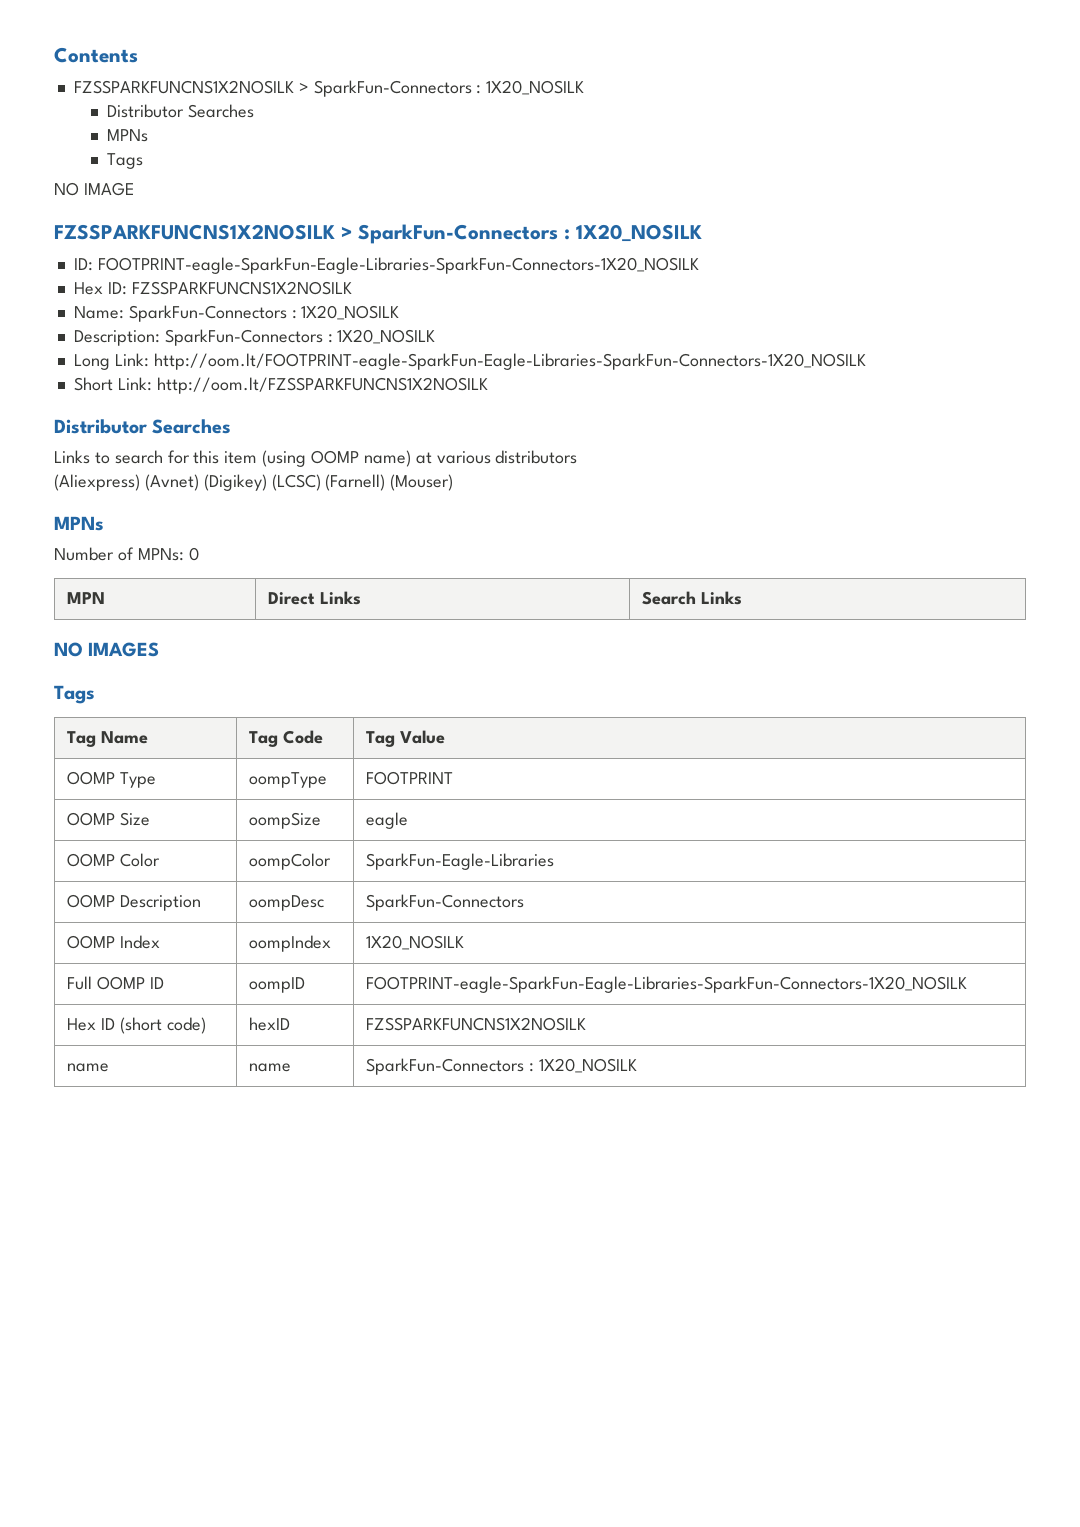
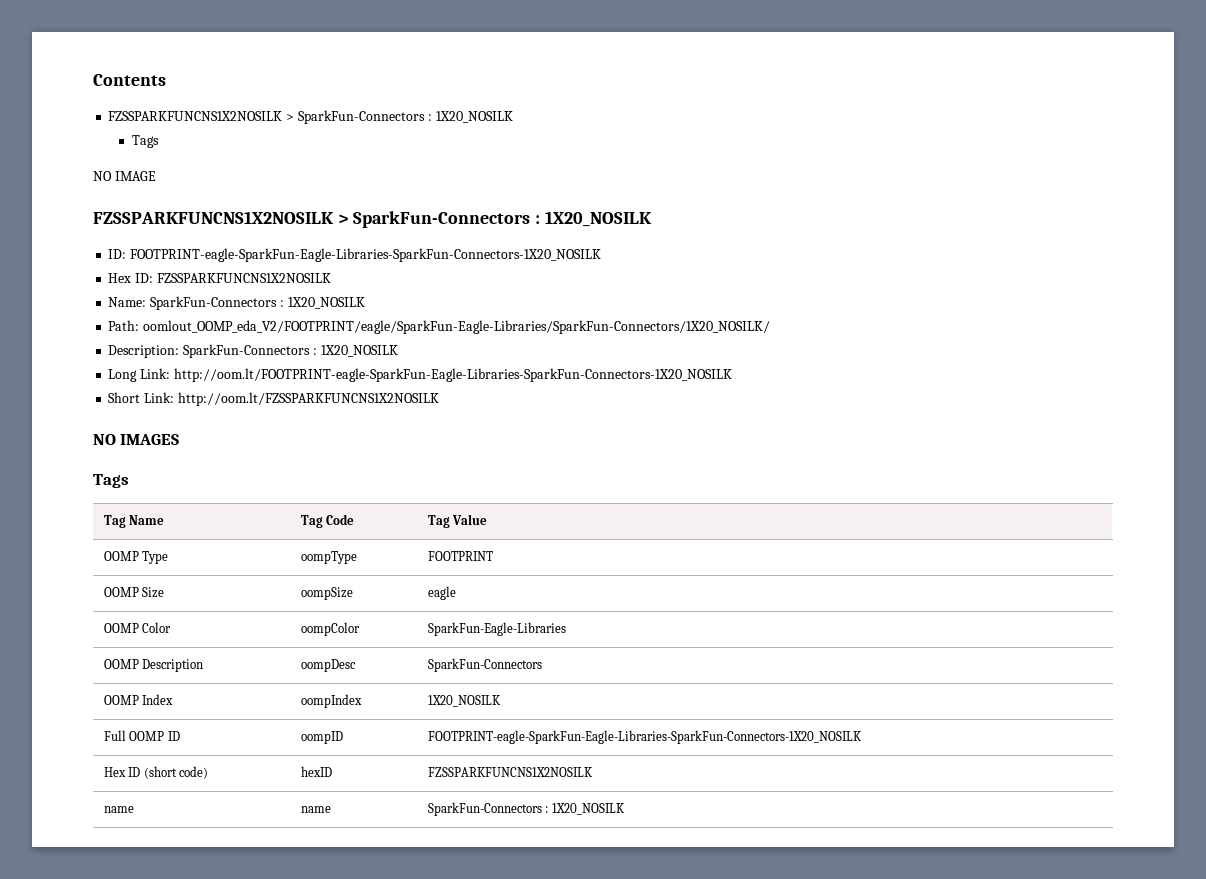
  Contents
  FZSSPARKFUNCNS1X2NOSILK > SparkFun-Connectors : 1X20_NOSILK
- Distributor Searches
- MPNs
+ Path: oomlout_OOMP_eda_V2/FOOTPRINT/eagle/SparkFun-Eagle-Libraries/SparkFun-Connectors/1X20_NOSILK/
  Short Link: http://oom.lt/FZSSPARKFUNCNS1X2NOSILK
- Distributor Searches
- Links to search for this item (using OOMP name) at various distributors
- (Aliexpress) (Avnet) (Digikey) (LCSC) (Farnell) (Mouser)
- MPNs
- Number of MPNs: 0
- MPN | Direct Links | Search Links

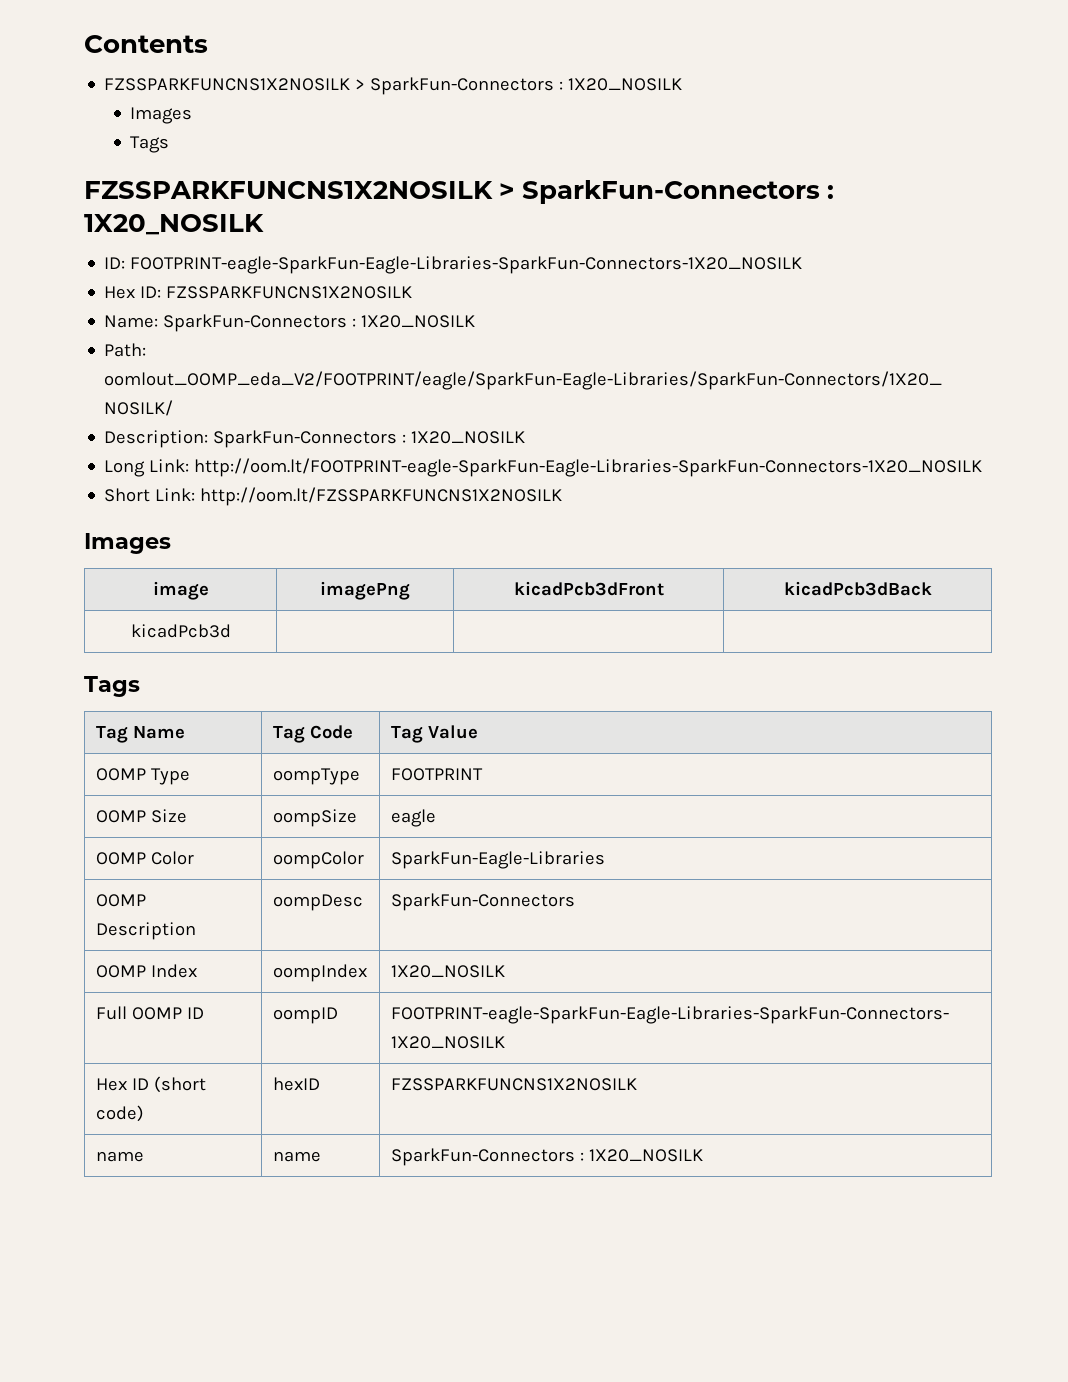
  Contents
  FZSSPARKFUNCNS1X2NOSILK > SparkFun-Connectors : 1X20_NOSILK
+ Images
  Tags
- NO IMAGE
  Short Link: http://oom.lt/FZSSPARKFUNCNS1X2NOSILK
- NO IMAGES
+ Images
+ image | imagePng | kicadPcb3dFront | kicadPcb3dBack
+ kicadPcb3d | | |

